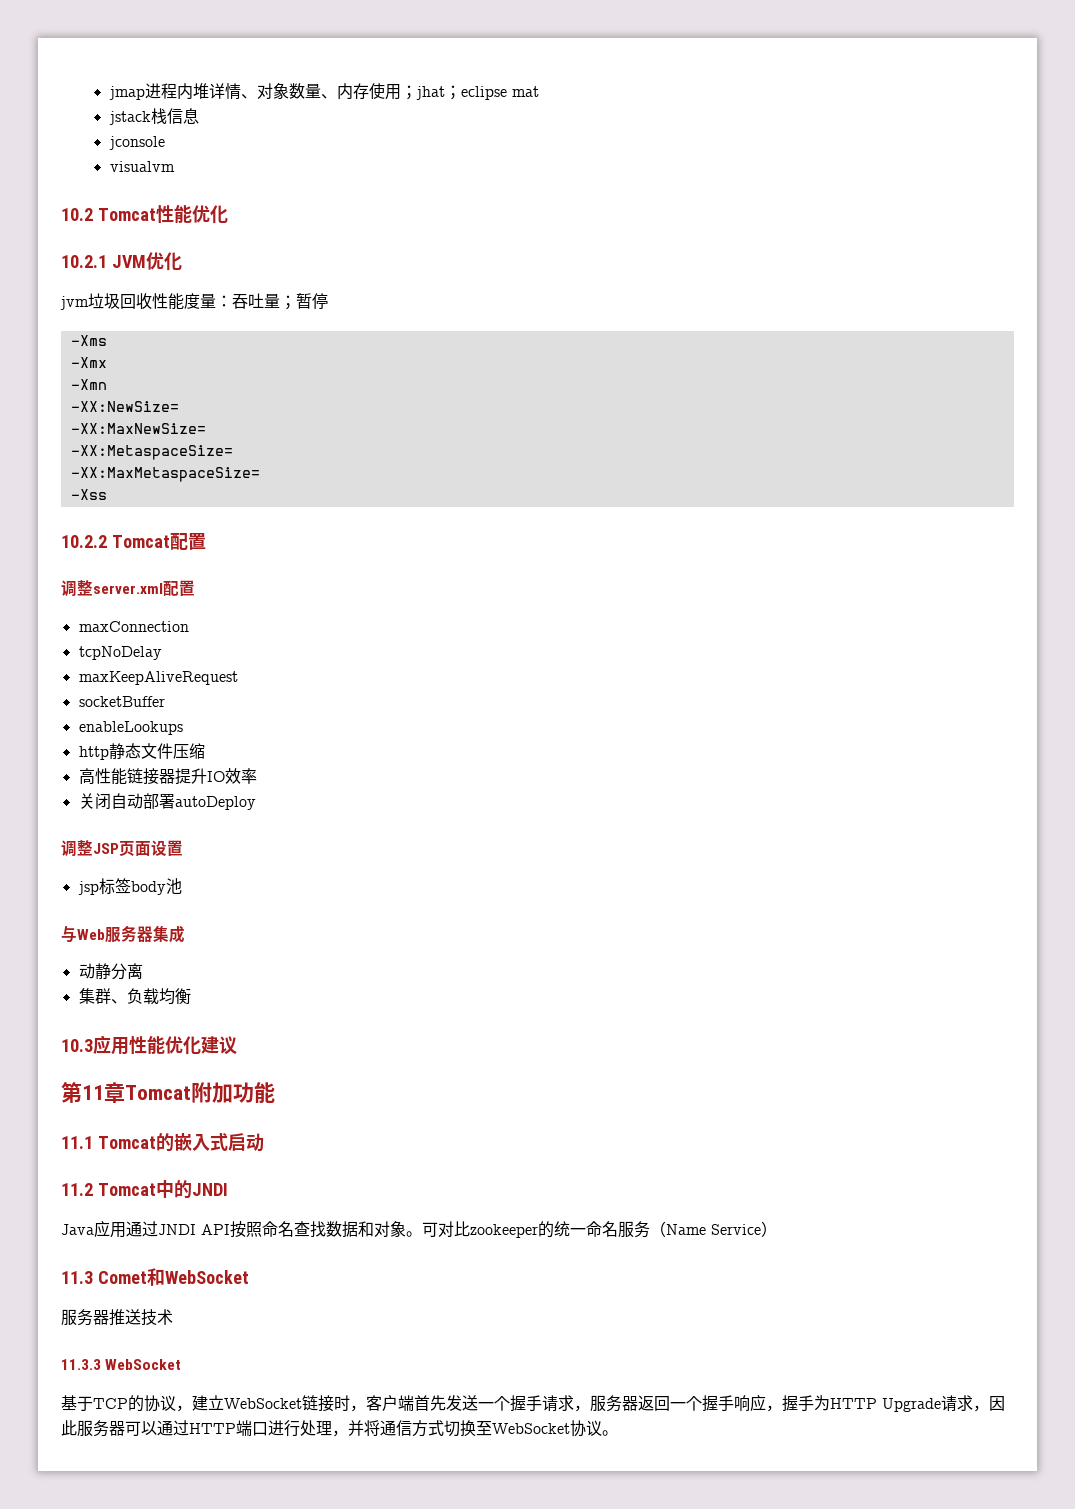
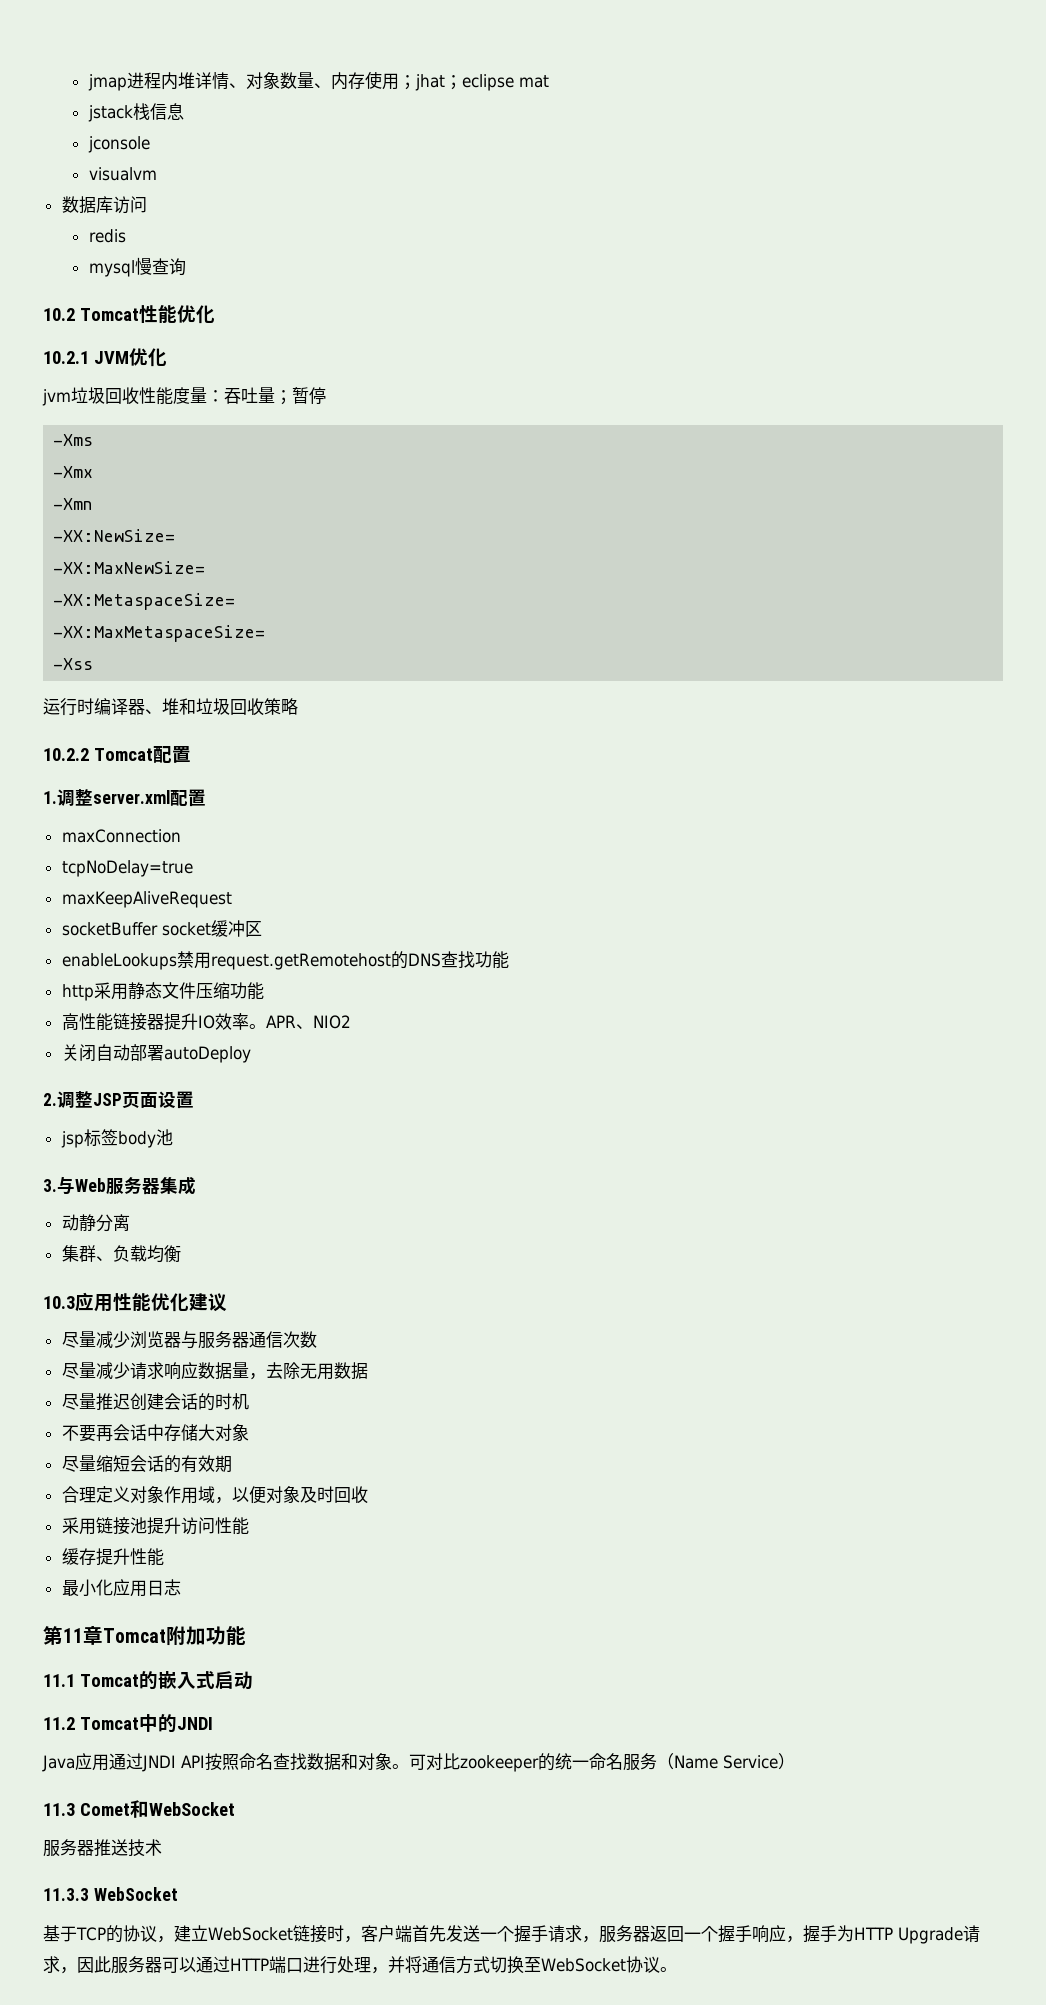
+ 数据库访问
+ redis
+ mysql慢查询
+ 运行时编译器、堆和垃圾回收策略
- 调整server.xml配置
+ 1.调整server.xml配置
- tcpNoDelay
+ tcpNoDelay=true
- socketBuffer
+ socketBuffer socket缓冲区
- enableLookups
+ enableLookups禁用request.getRemotehost的DNS查找功能
- http静态文件压缩
+ http采用静态文件压缩功能
- 高性能链接器提升IO效率
+ 高性能链接器提升IO效率。APR、NIO2
- 调整JSP页面设置
+ 2.调整JSP页面设置
- 与Web服务器集成
+ 3.与Web服务器集成
+ 尽量减少浏览器与服务器通信次数
+ 尽量减少请求响应数据量，去除无用数据
+ 尽量推迟创建会话的时机
+ 不要再会话中存储大对象
+ 尽量缩短会话的有效期
+ 合理定义对象作用域，以便对象及时回收
+ 采用链接池提升访问性能
+ 缓存提升性能
+ 最小化应用日志

